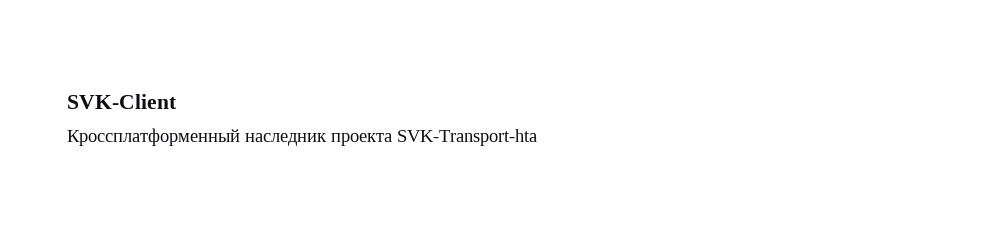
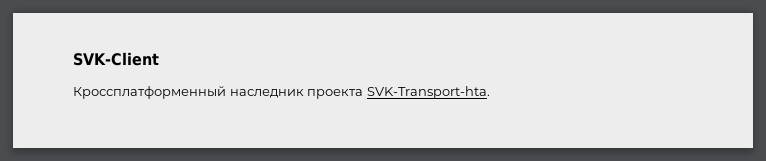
- Кроссплатформенный наследник проекта SVK-Transport-hta
+ Кроссплатформенный наследник проекта SVK-Transport-hta.

